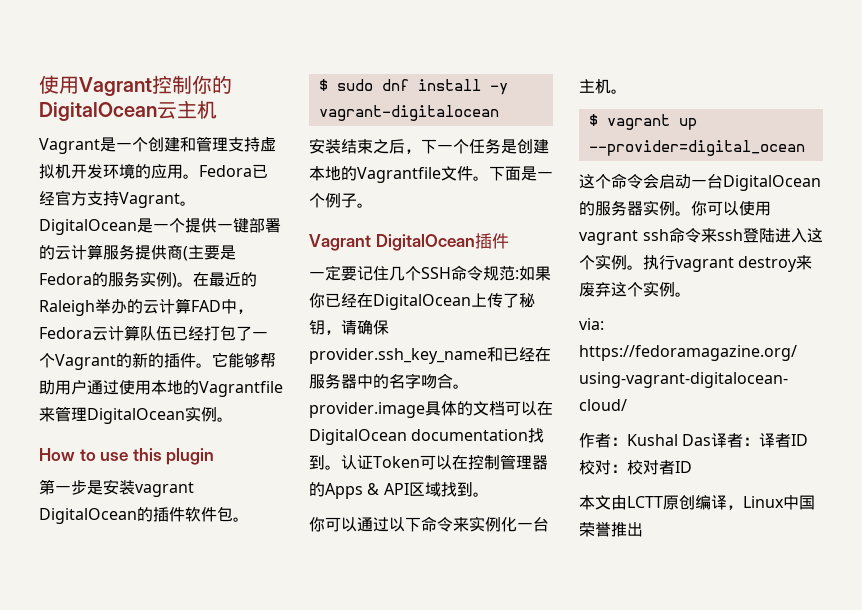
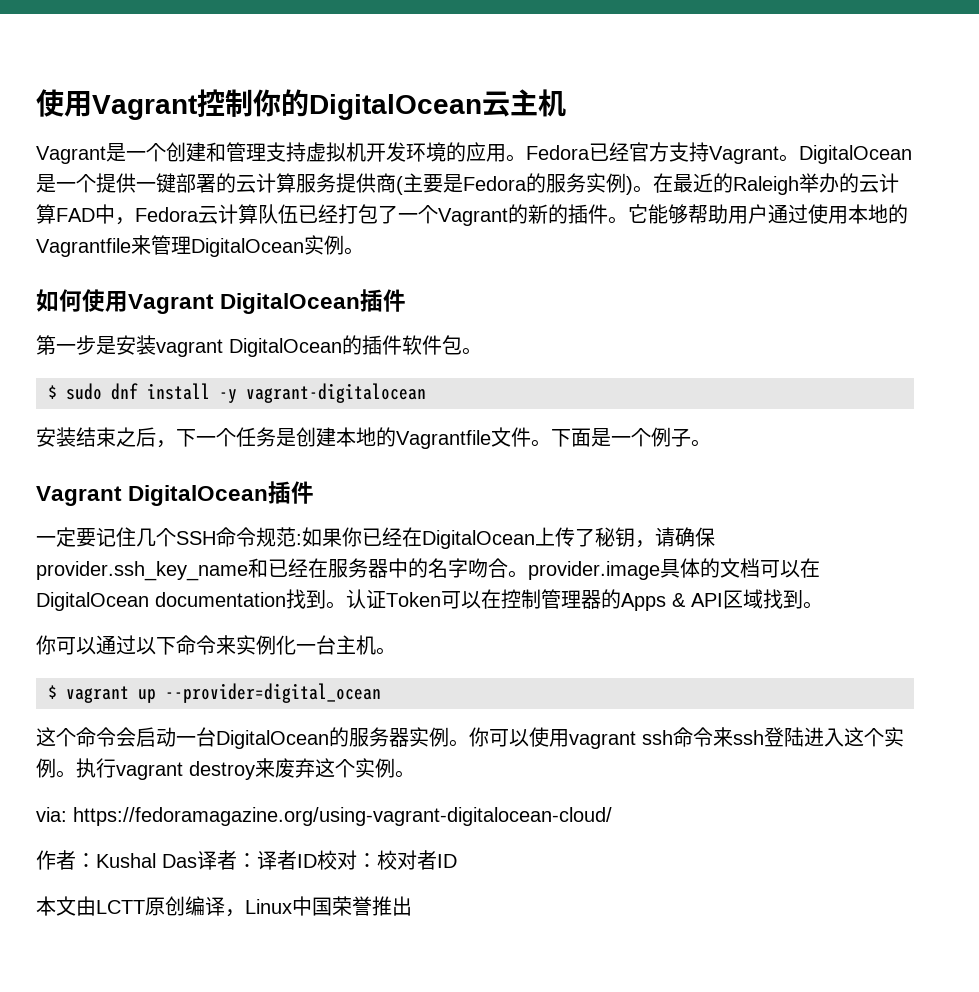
- How to use this plugin
+ 如何使用Vagrant DigitalOcean插件

